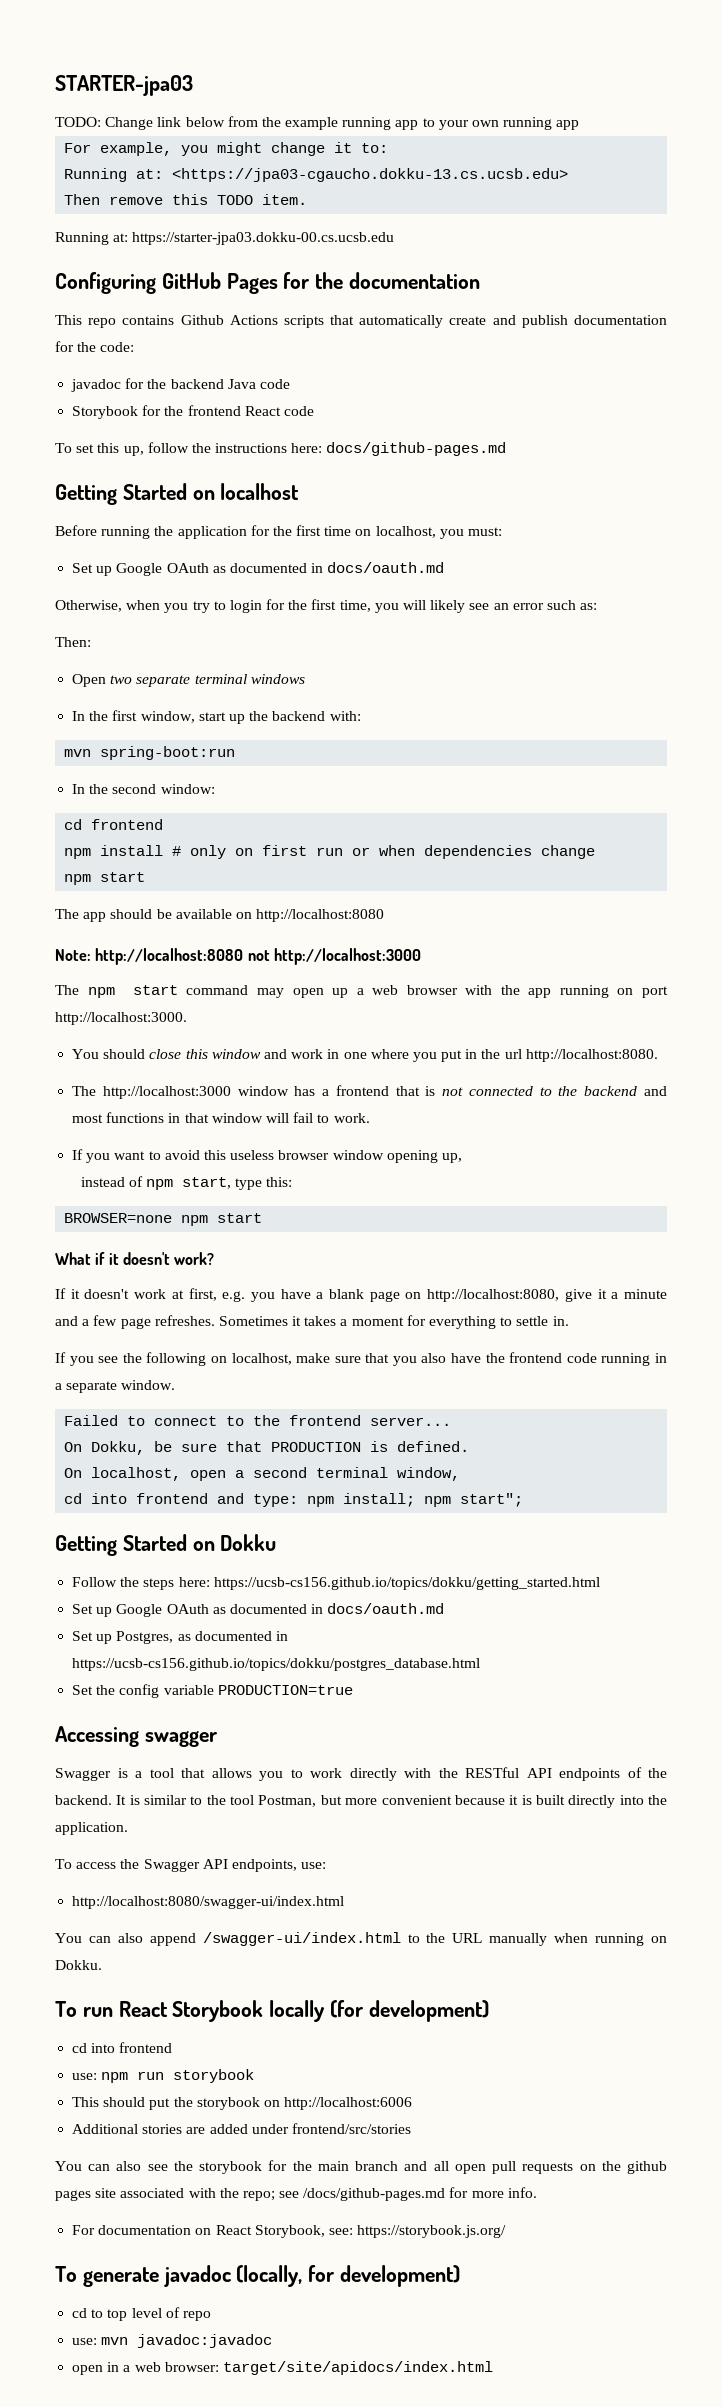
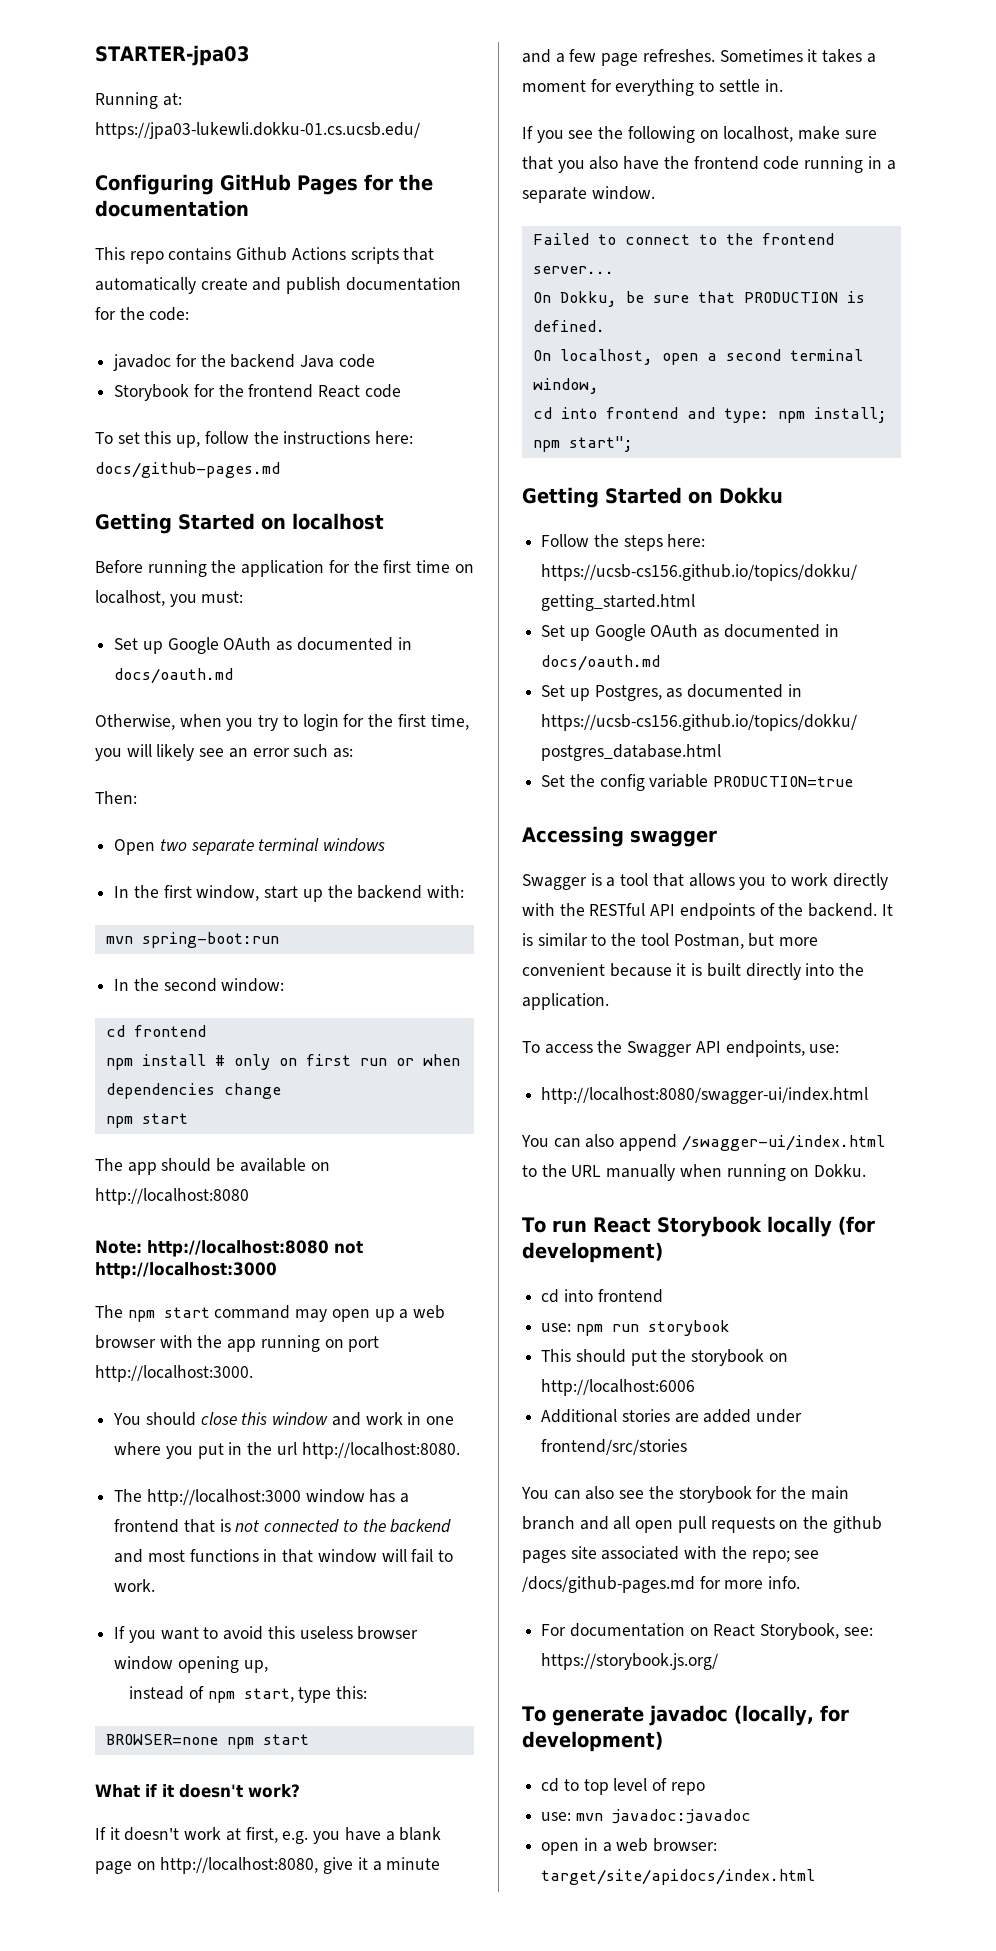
- TODO: Change link below from the example running app to your own running app
- For example, you might change it to:
- Running at: <https://jpa03-cgaucho.dokku-13.cs.ucsb.edu>
- Then remove this TODO item.
- Running at: https://starter-jpa03.dokku-00.cs.ucsb.edu
+ Running at: https://jpa03-lukewli.dokku-01.cs.ucsb.edu/

